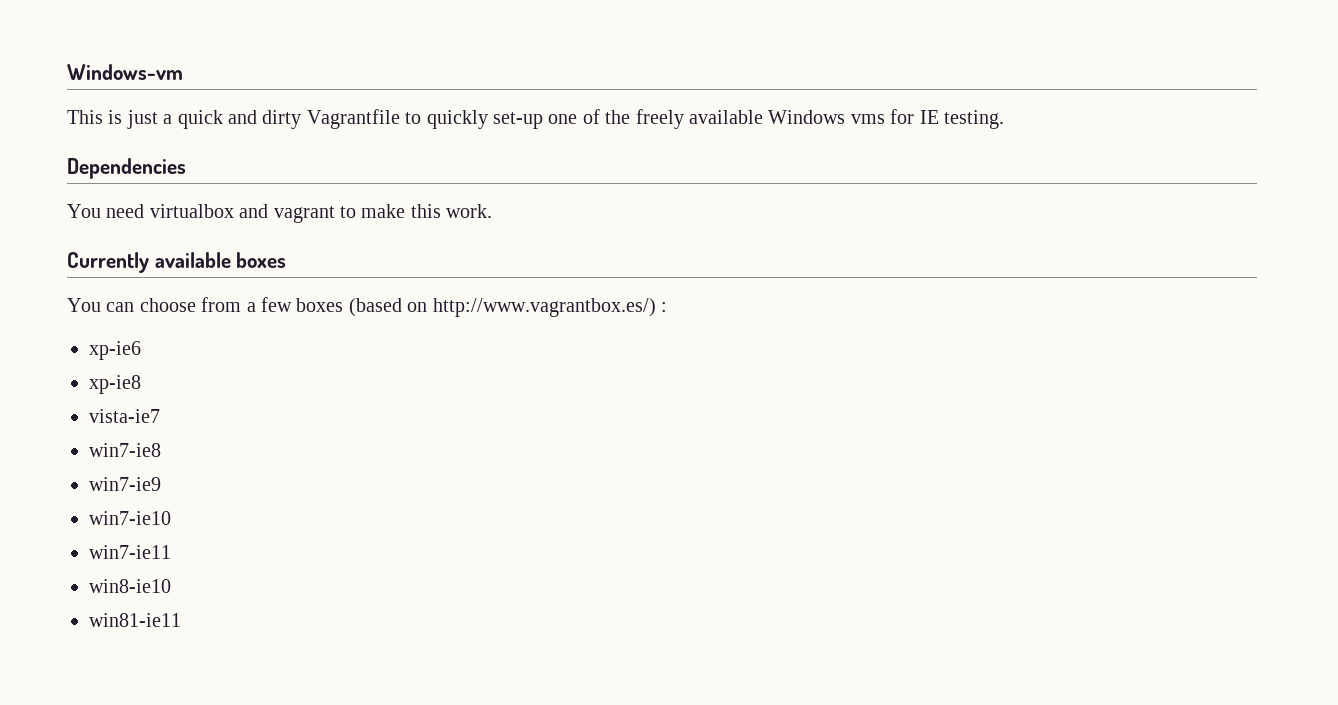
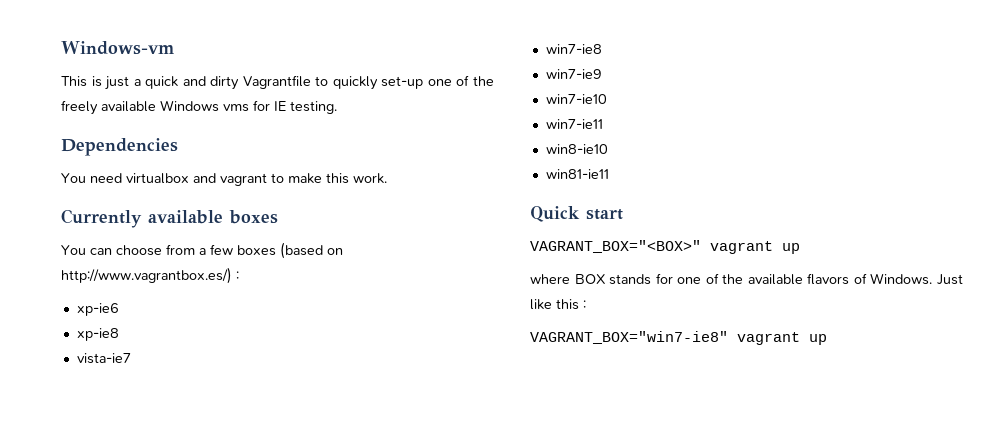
+ Quick start
+ VAGRANT_BOX="<BOX>" vagrant up
+ where BOX stands for one of the available flavors of Windows. Just like this :
+ VAGRANT_BOX="win7-ie8" vagrant up

